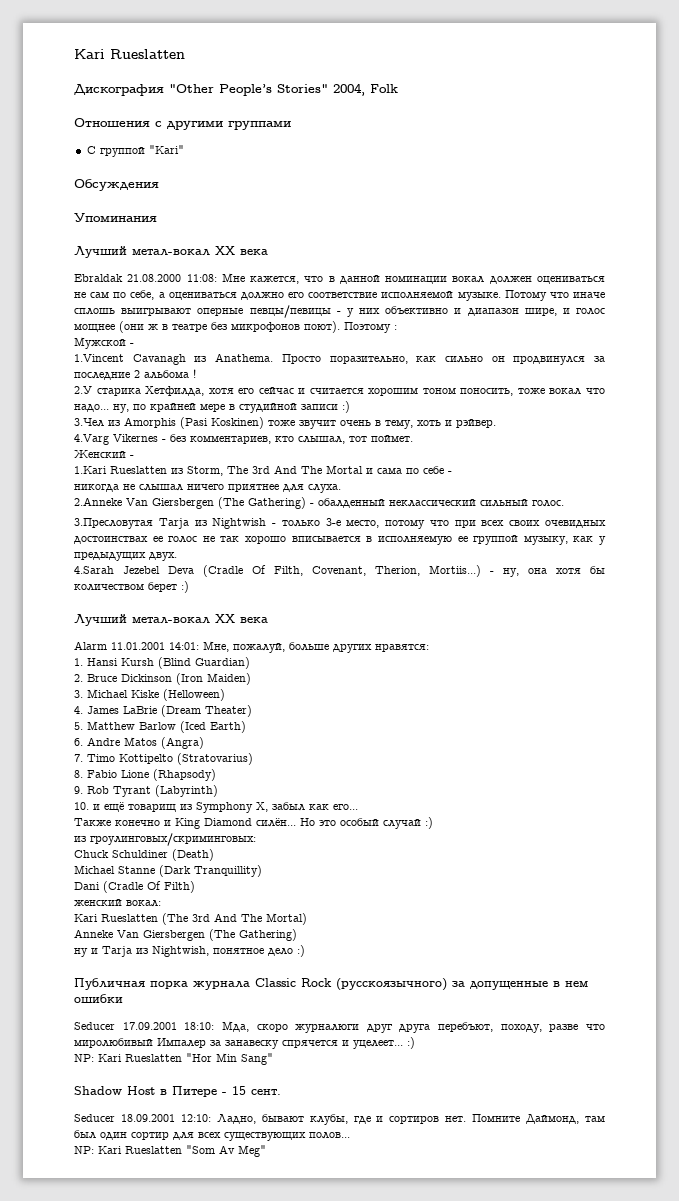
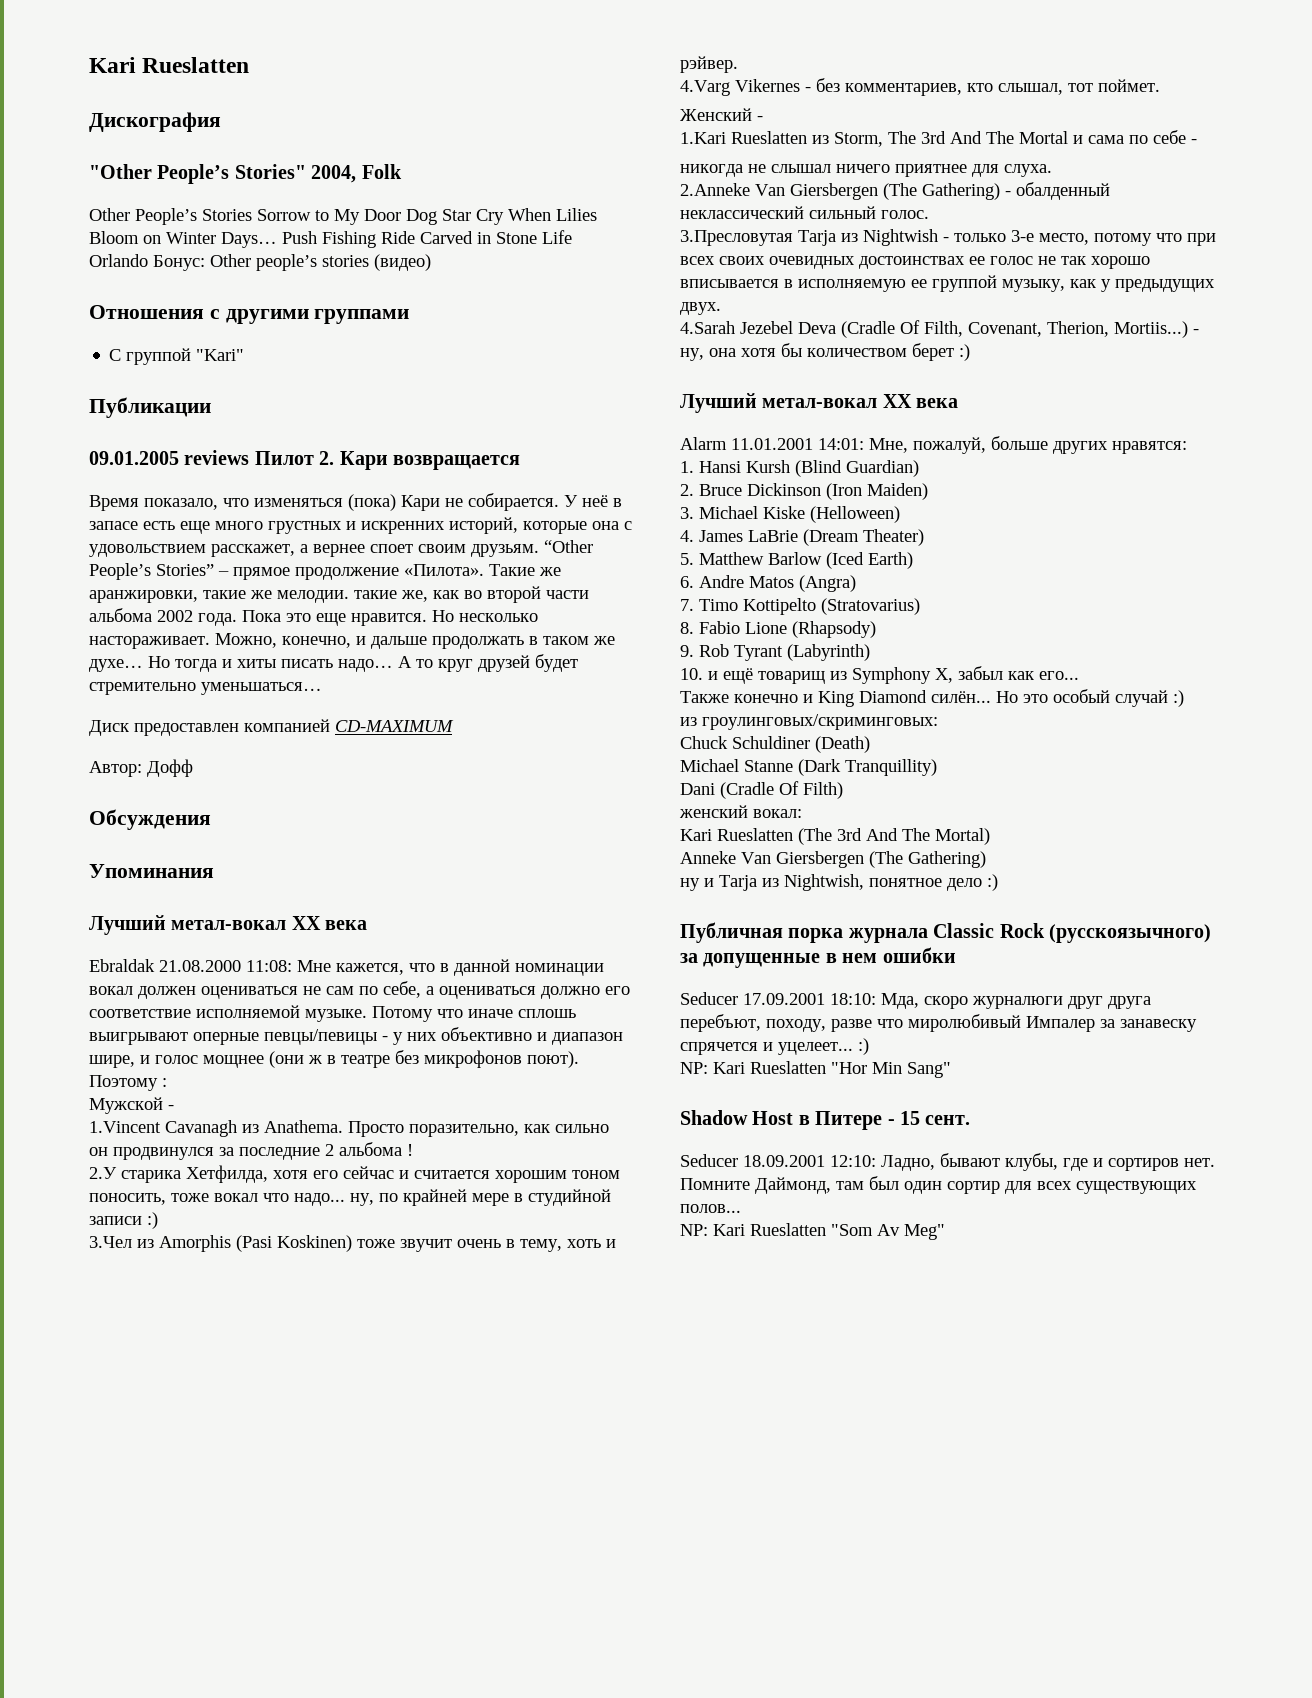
- Дискография "Other People’s Stories" 2004, Folk
+ Дискография
+ "Other People’s Stories" 2004, Folk
+ Other People’s Stories Sorrow to My Door Dog Star Cry When Lilies Bloom on Winter Days… Push Fishing Ride Carved in Stone Life Orlando Бонус: Other people’s stories (видео)
+ Публикации
+ 09.01.2005 reviews Пилот 2. Кари возвращается
+ Время показало, что изменяться (пока) Кари не собирается. У неё в запасе есть еще много грустных и искренних историй, которые она с удовольствием расскажет, а вернее споет своим друзьям. “Other People’s Stories” – прямое продолжение «Пилота». Такие же аранжировки, такие же мелодии. такие же, как во второй части альбома 2002 года. Пока это еще нравится. Но несколько настораживает. Можно, конечно, и дальше продолжать в таком же духе… Но тогда и хиты писать надо… А то круг друзей будет стремительно уменьшаться…
+ Диск предоставлен компанией CD-MAXIMUM
+ Автор: Дофф

